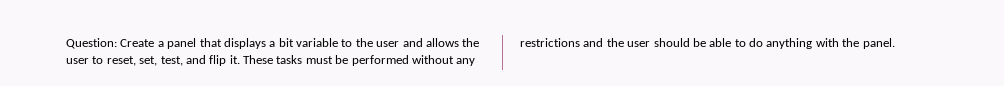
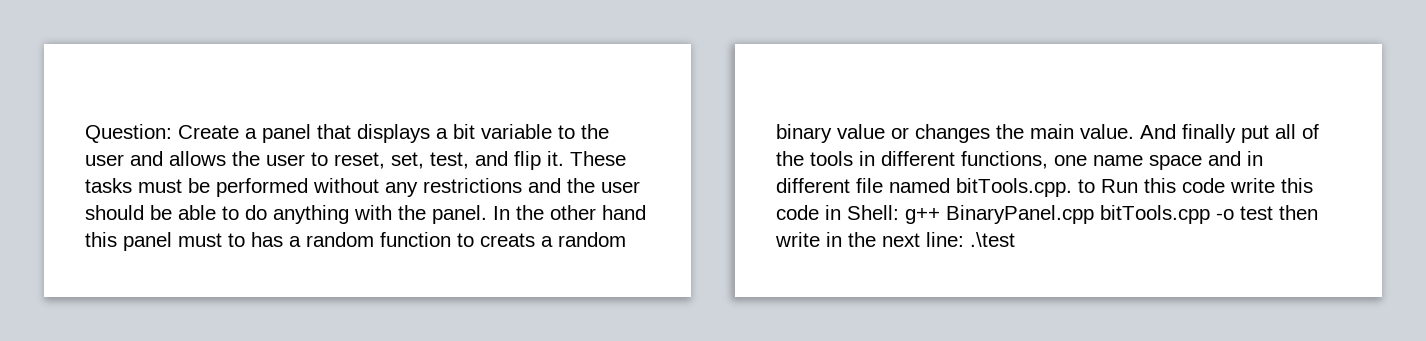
+ In the other hand this panel must to has a random function to creats a random binary value or changes the main value. And finally put all of the tools in different functions, one name space and in different file named bitTools.cpp. to Run this code write this code in Shell: g++ BinaryPanel.cpp bitTools.cpp -o test then write in the next line: .\test

